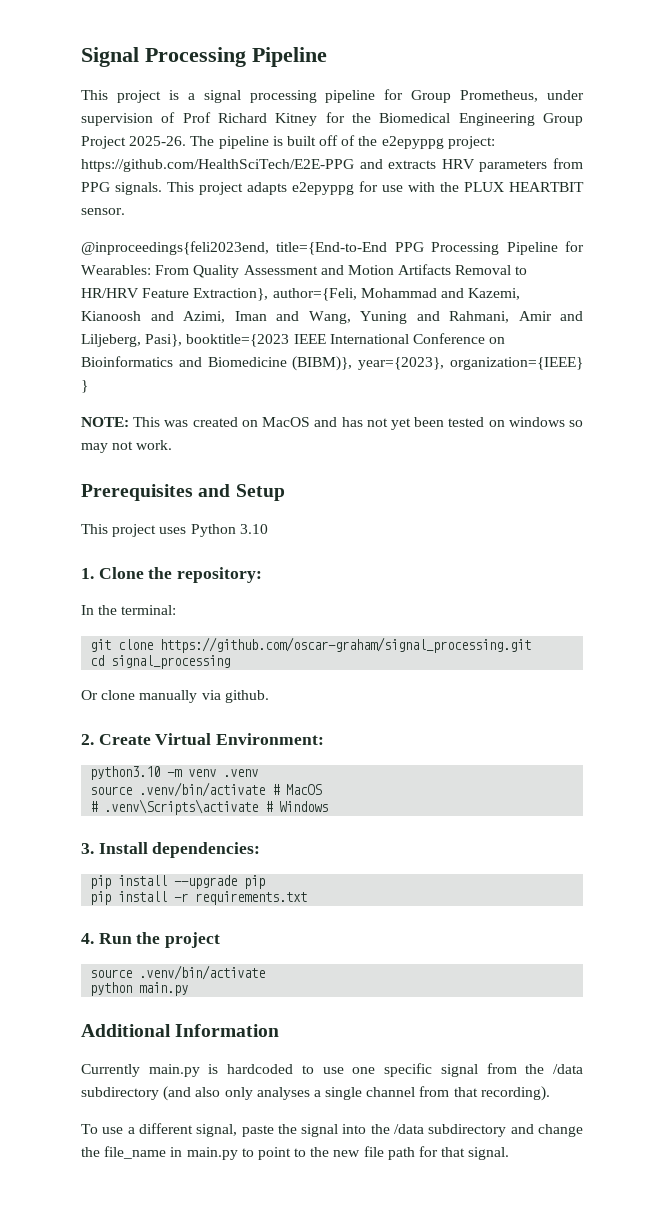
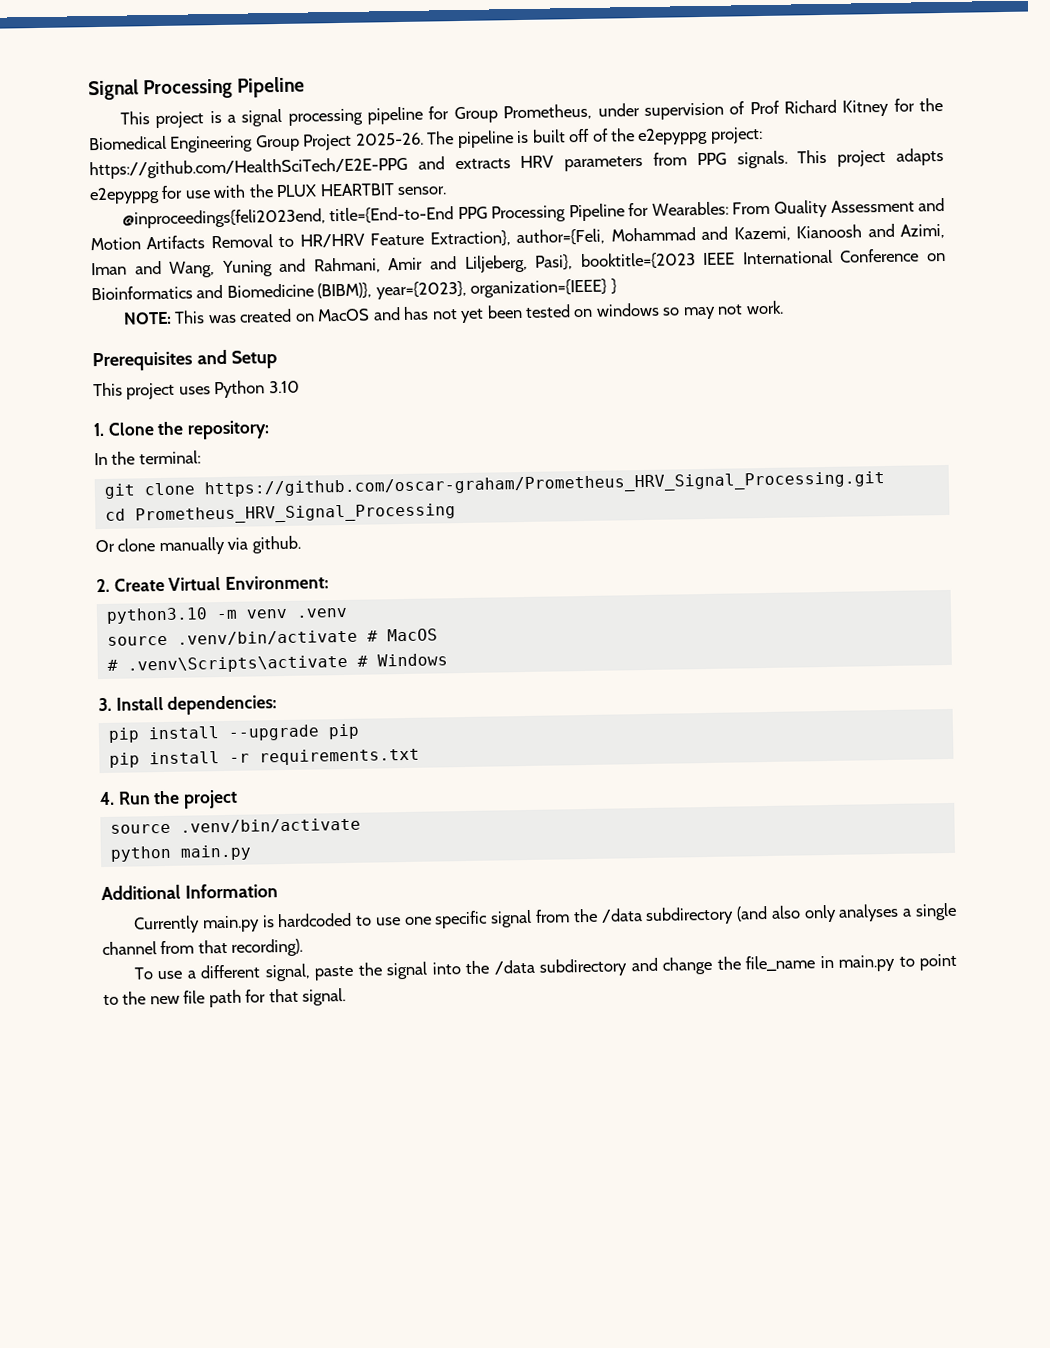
- git clone https://github.com/oscar-graham/signal_processing.git
+ git clone https://github.com/oscar-graham/Prometheus_HRV_Signal_Processing.git
- cd signal_processing
+ cd Prometheus_HRV_Signal_Processing

